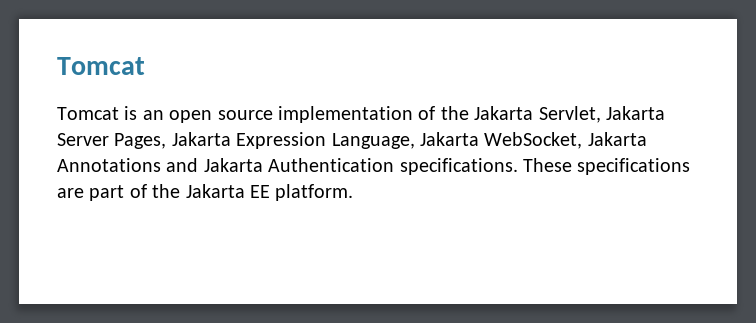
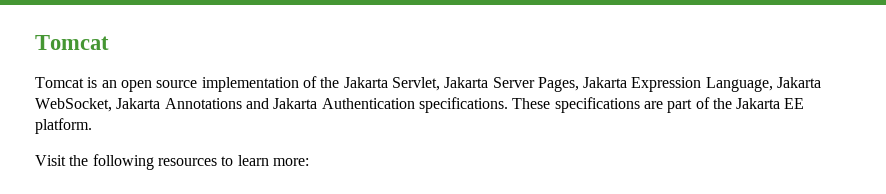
+ Visit the following resources to learn more:

